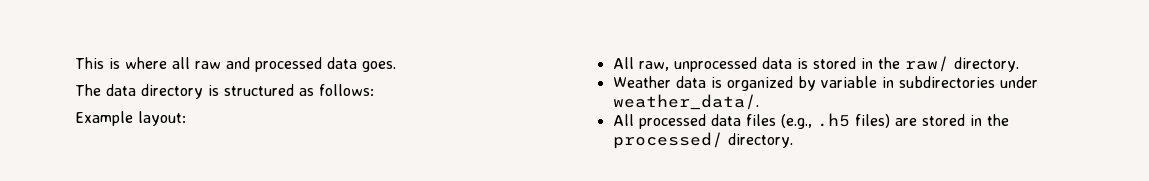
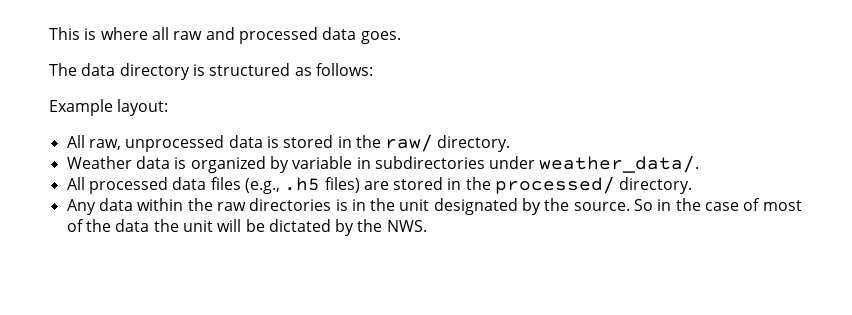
+ Any data within the raw directories is in the unit designated by the source. So in the case of most of the data the unit will be dictated by the NWS.

